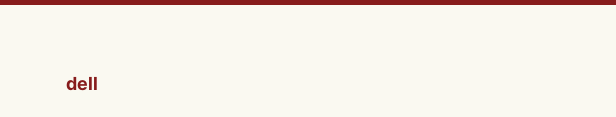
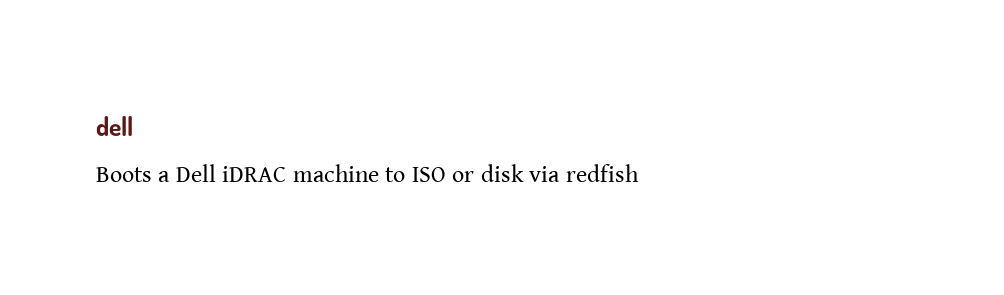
+ Boots a Dell iDRAC machine to ISO or disk via redfish

